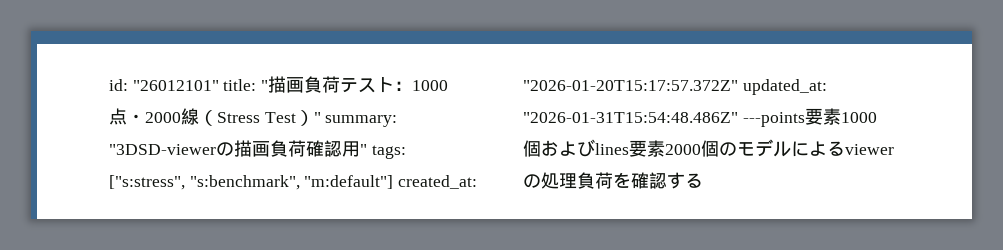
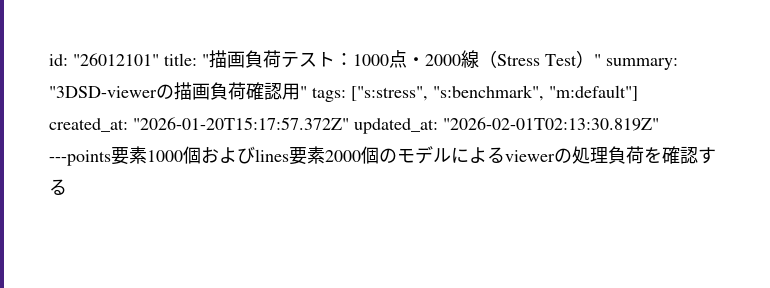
- id: "26012101" title: "描画負荷テスト：1000点・2000線（Stress Test）" summary: "3DSD-viewerの描画負荷確認用" tags: ["s:stress", "s:benchmark", "m:default"] created_at: "2026-01-20T15:17:57.372Z" updated_at: "2026-01-31T15:54:48.486Z" ---points要素1000個およびlines要素2000個のモデルによるviewerの処理負荷を確認する
+ id: "26012101" title: "描画負荷テスト：1000点・2000線（Stress Test）" summary: "3DSD-viewerの描画負荷確認用" tags: ["s:stress", "s:benchmark", "m:default"] created_at: "2026-01-20T15:17:57.372Z" updated_at: "2026-02-01T02:13:30.819Z" ---points要素1000個およびlines要素2000個のモデルによるviewerの処理負荷を確認する

